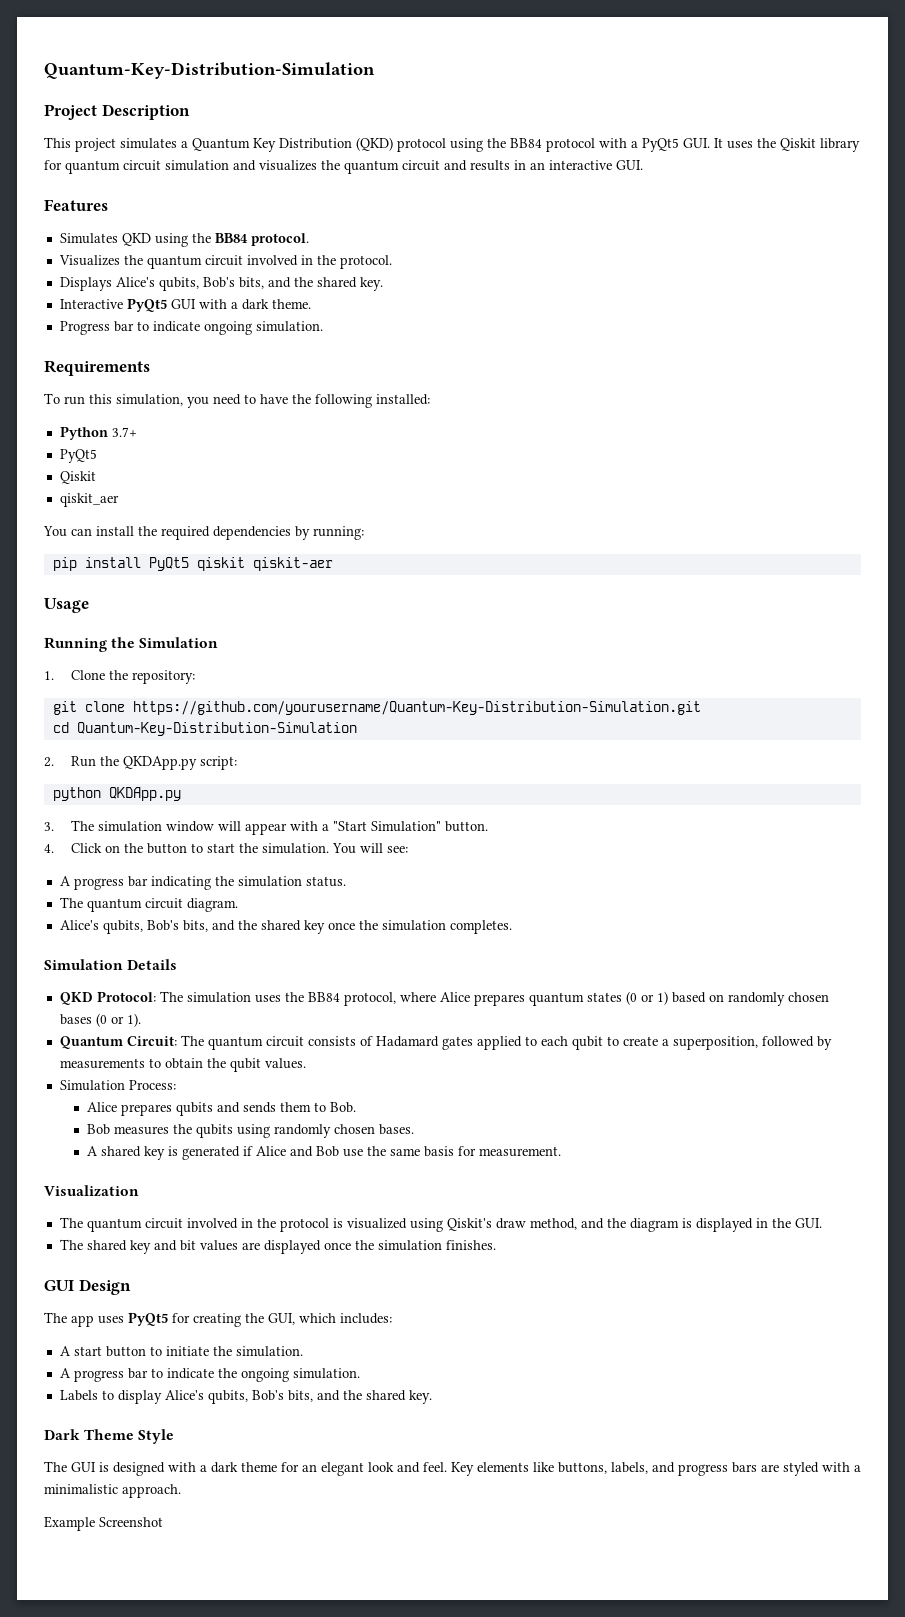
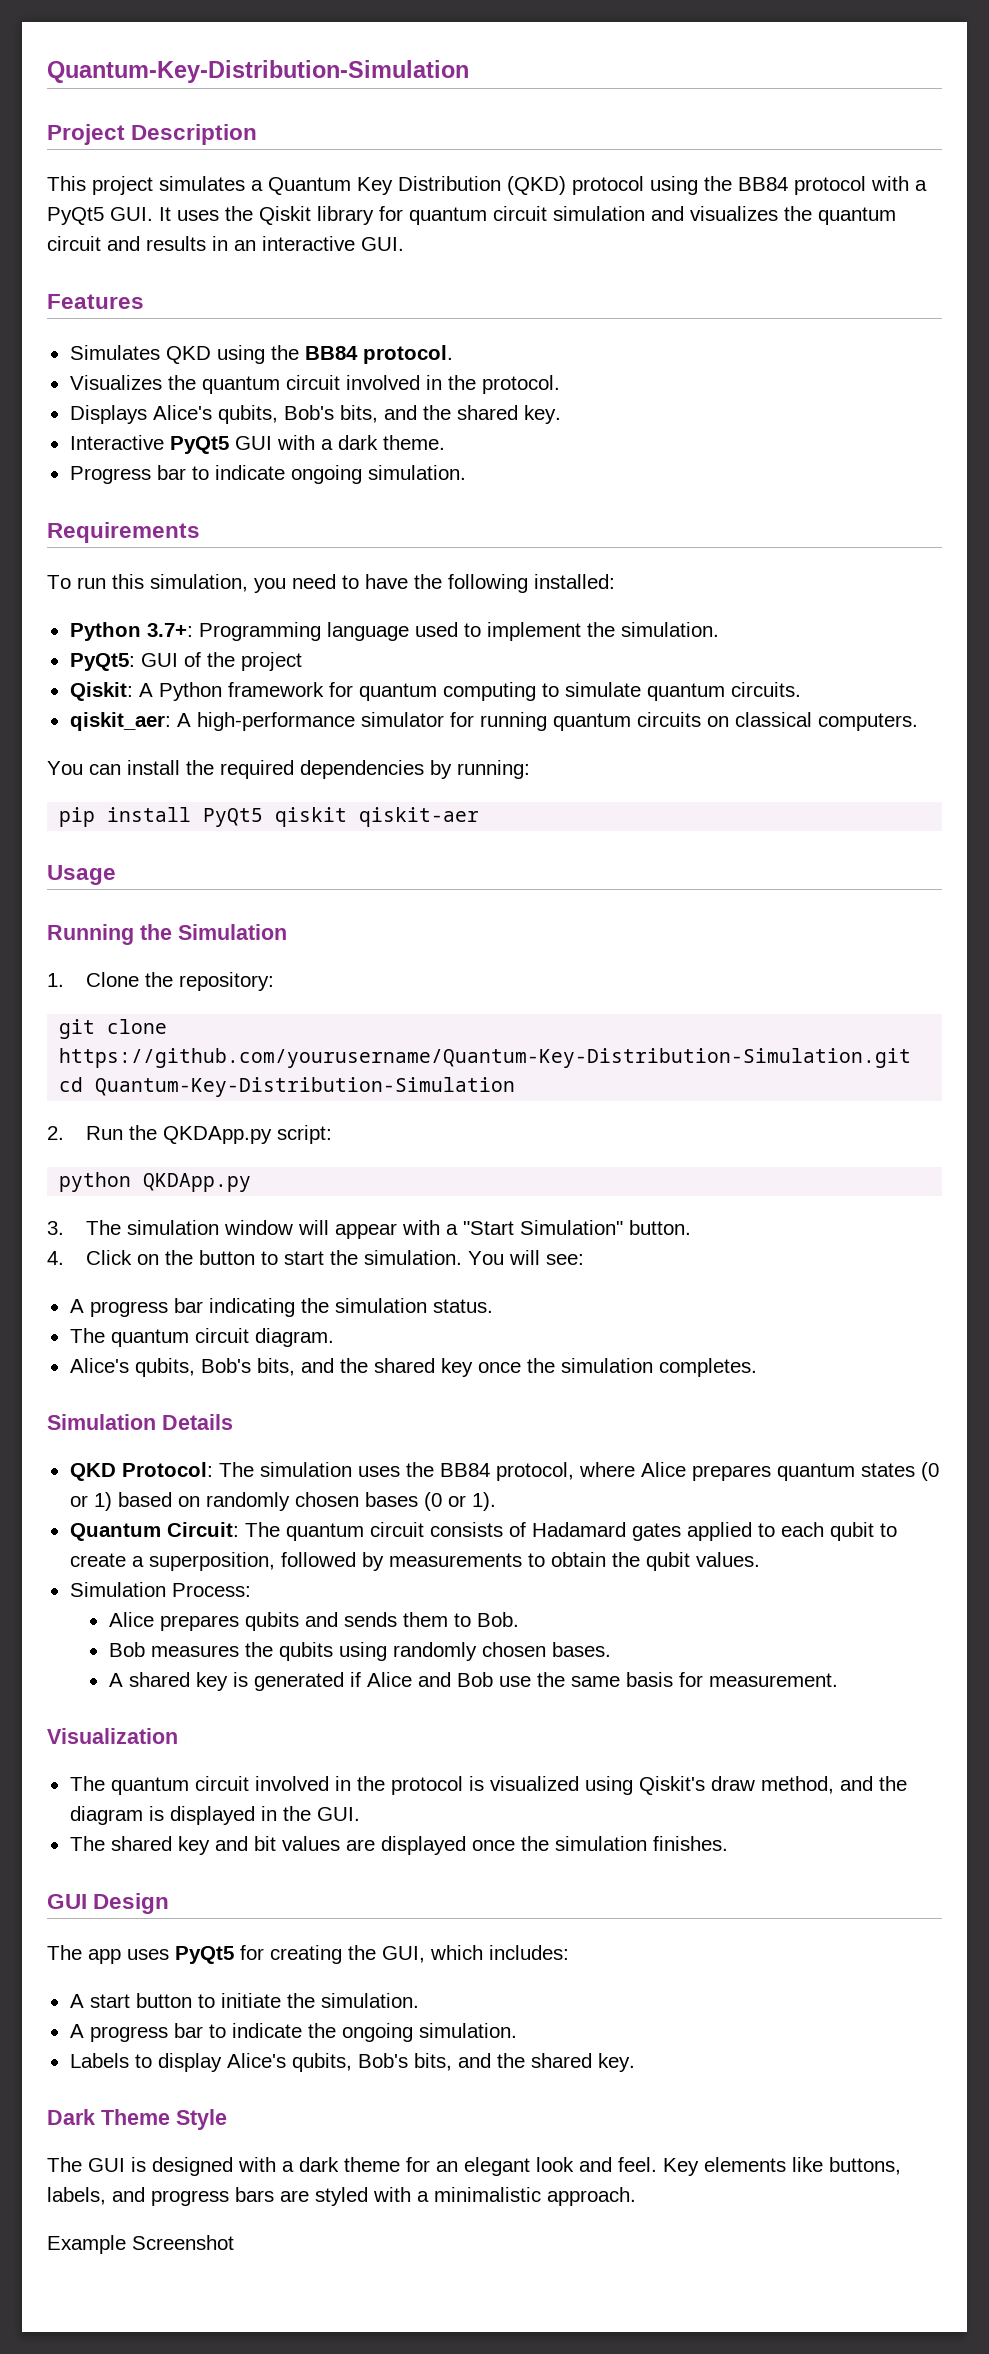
- Python 3.7+
- PyQt5
- Qiskit
- qiskit_aer
+ Python 3.7+: Programming language used to implement the simulation.
+ PyQt5: GUI of the project
+ Qiskit: A Python framework for quantum computing to simulate quantum circuits.
+ qiskit_aer: A high-performance simulator for running quantum circuits on classical computers.

